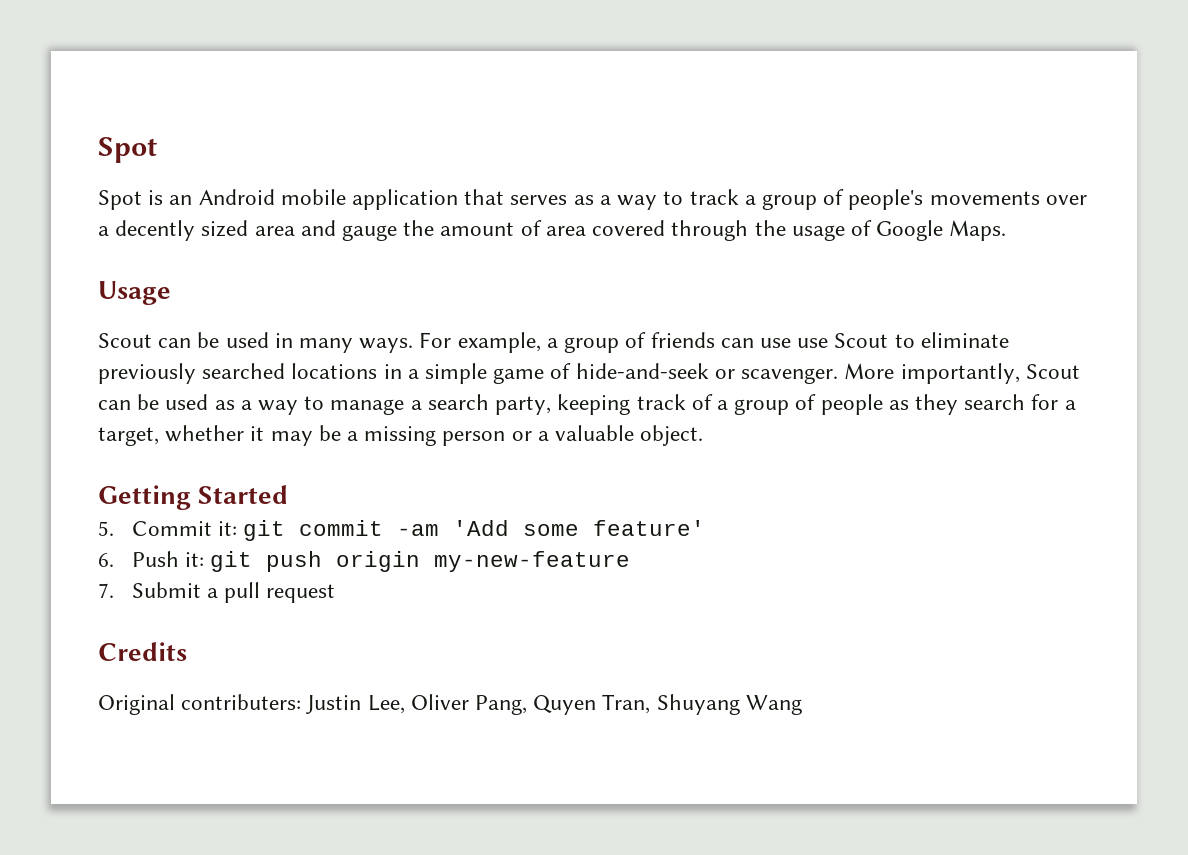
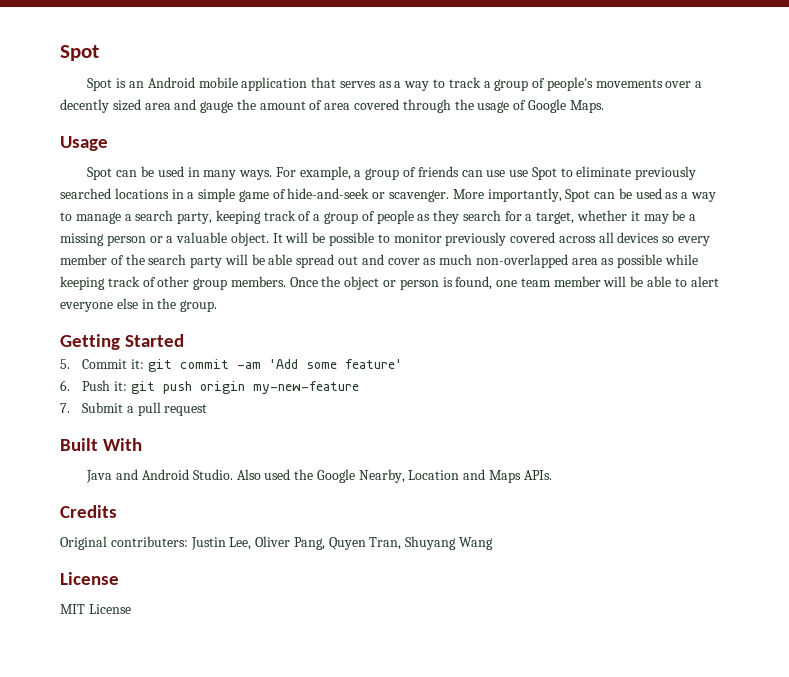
- Scout can be used in many ways.
+ Spot can be used in many ways.
- For example, a group of friends can use use Scout to eliminate previously searched locations in a simple game of hide-and-seek or scavenger.
+ For example, a group of friends can use use Spot to eliminate previously searched locations in a simple game of hide-and-seek or scavenger.
- More importantly, Scout can be used as a way to manage a search party, keeping track of a group of people as they search for a target, whether it may be a missing person or a valuable object.
+ More importantly, Spot can be used as a way to manage a search party, keeping track of a group of people as they search for a target, whether it may be a missing person or a valuable object. It will be possible to monitor previously covered across all devices so every member of the search party will be able spread out and cover as much non-overlapped area as possible while keeping track of other group members. Once the object or person is found, one team member will be able to alert everyone else in the group.
+ Built With
+ Java and Android Studio. Also used the Google Nearby, Location and Maps APIs.
  Original contributers: Justin Lee, Oliver Pang, Quyen Tran, Shuyang Wang
+ License
+ MIT License

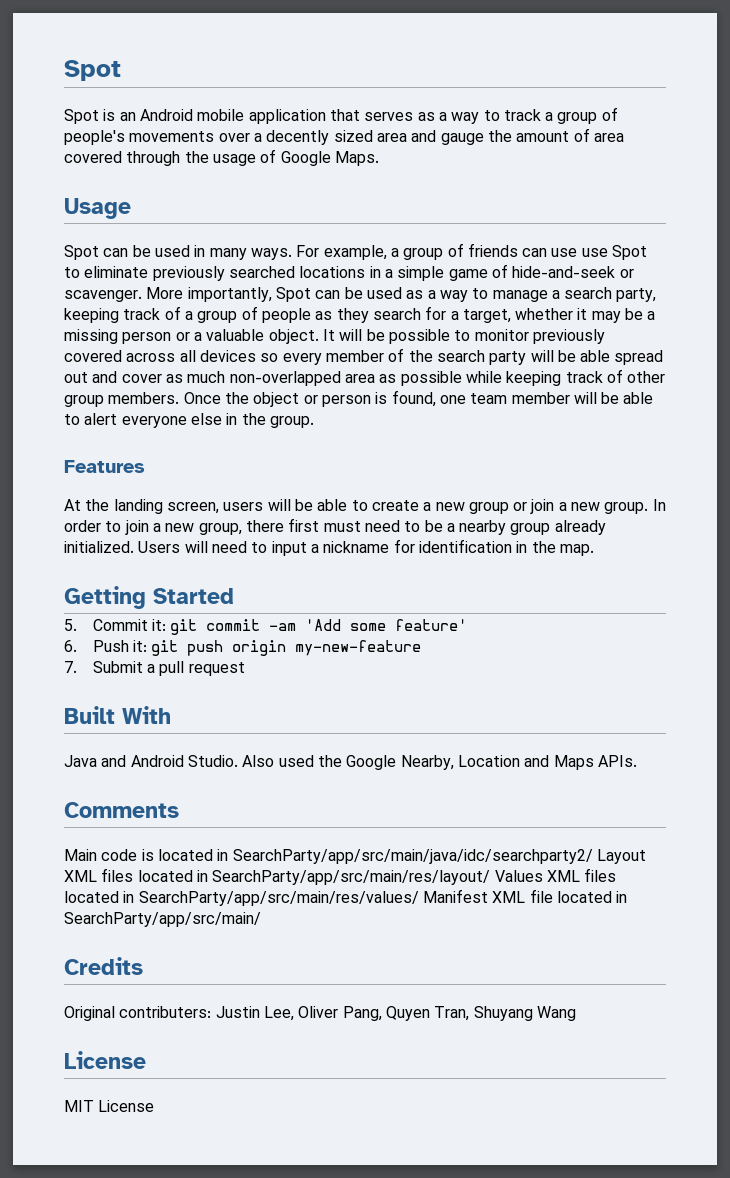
+ Features
+ At the landing screen, users will be able to create a new group or join a new group. In order to join a new group, there first must need to be a nearby group already initialized. Users will need to input a nickname for identification in the map.
+ Comments
+ Main code is located in SearchParty/app/src/main/java/idc/searchparty2/ Layout XML files located in SearchParty/app/src/main/res/layout/ Values XML files located in SearchParty/app/src/main/res/values/ Manifest XML file located in SearchParty/app/src/main/

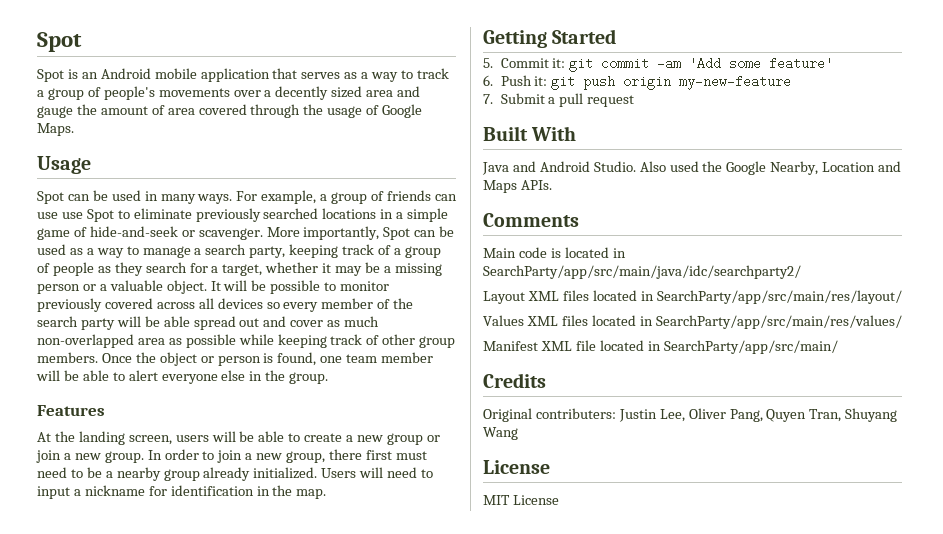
- Main code is located in SearchParty/app/src/main/java/idc/searchparty2/ Layout XML files located in SearchParty/app/src/main/res/layout/ Values XML files located in SearchParty/app/src/main/res/values/ Manifest XML file located in SearchParty/app/src/main/
+ Main code is located in SearchParty/app/src/main/java/idc/searchparty2/
+ Layout XML files located in SearchParty/app/src/main/res/layout/
+ Values XML files located in SearchParty/app/src/main/res/values/
+ Manifest XML file located in SearchParty/app/src/main/

